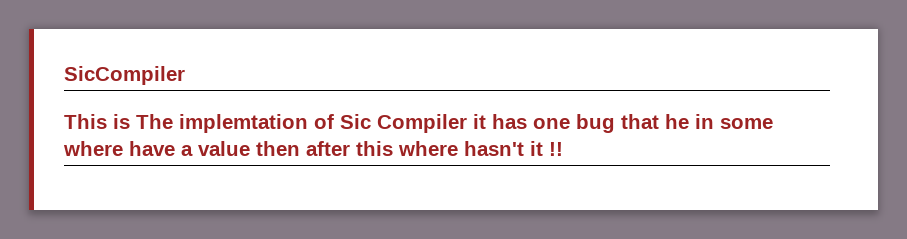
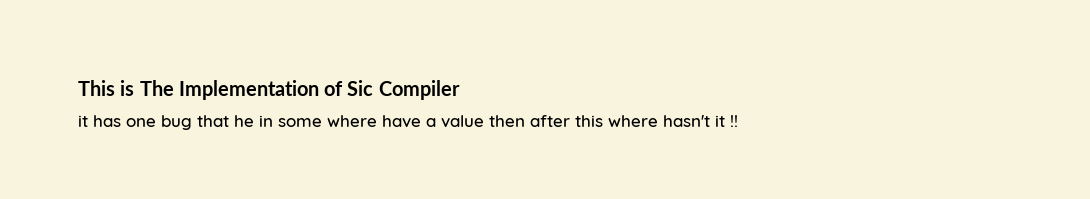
- SicCompiler
- This is The implemtation of Sic Compiler it has one bug that he in some where have a value then after this where hasn't it !!
+ This is The Implementation of Sic Compiler
+ it has one bug that he in some where have a value then after this where hasn't it !!

